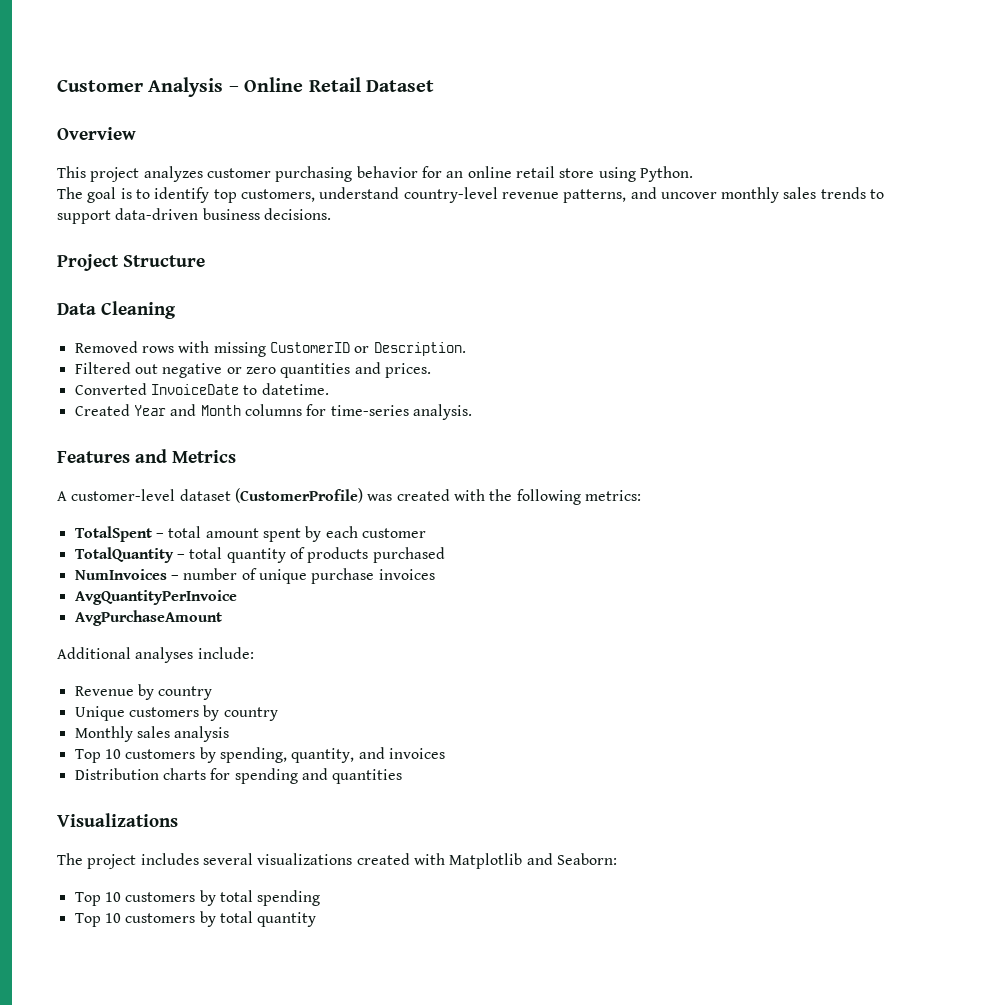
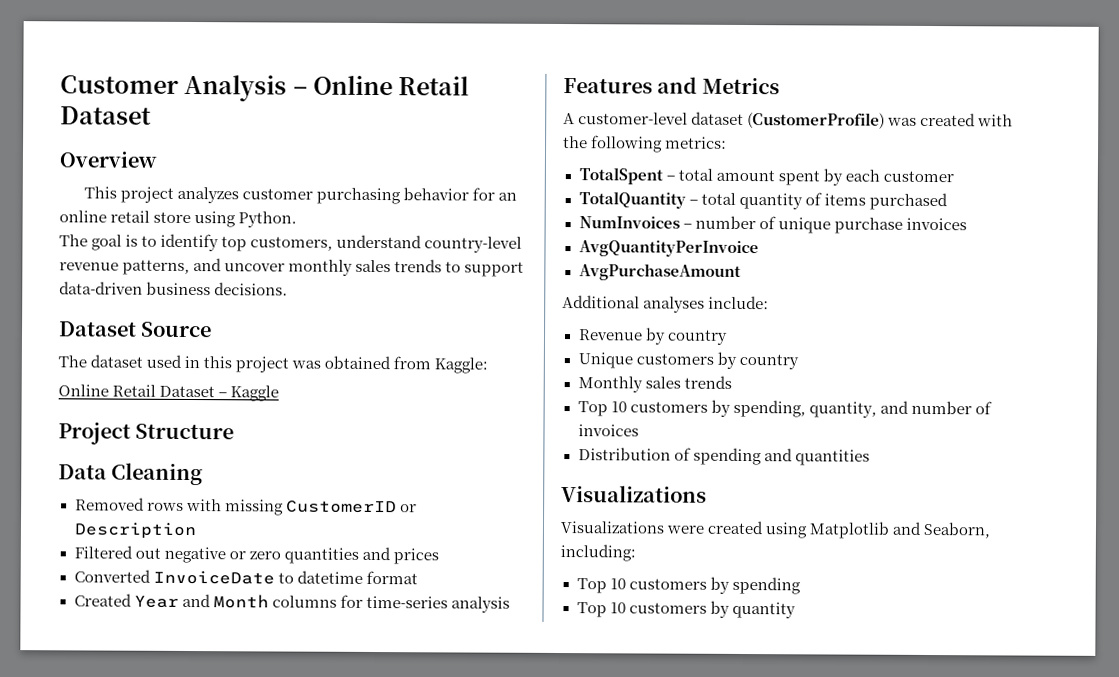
+ Dataset Source
+ The dataset used in this project was obtained from Kaggle:
+ Online Retail Dataset – Kaggle
- Removed rows with missing CustomerID or Description.
+ Removed rows with missing CustomerID or Description
- Filtered out negative or zero quantities and prices.
+ Filtered out negative or zero quantities and prices
- Converted InvoiceDate to datetime.
+ Converted InvoiceDate to datetime format
- Created Year and Month columns for time-series analysis.
+ Created Year and Month columns for time-series analysis
- TotalQuantity – total quantity of products purchased
+ TotalQuantity – total quantity of items purchased
- Monthly sales analysis
+ Monthly sales trends
- Top 10 customers by spending, quantity, and invoices
+ Top 10 customers by spending, quantity, and number of invoices
- Distribution charts for spending and quantities
+ Distribution of spending and quantities
- The project includes several visualizations created with Matplotlib and Seaborn:
- Top 10 customers by total spending
+ Visualizations were created using Matplotlib and Seaborn, including:
+ Top 10 customers by spending
- Top 10 customers by total quantity
+ Top 10 customers by quantity

